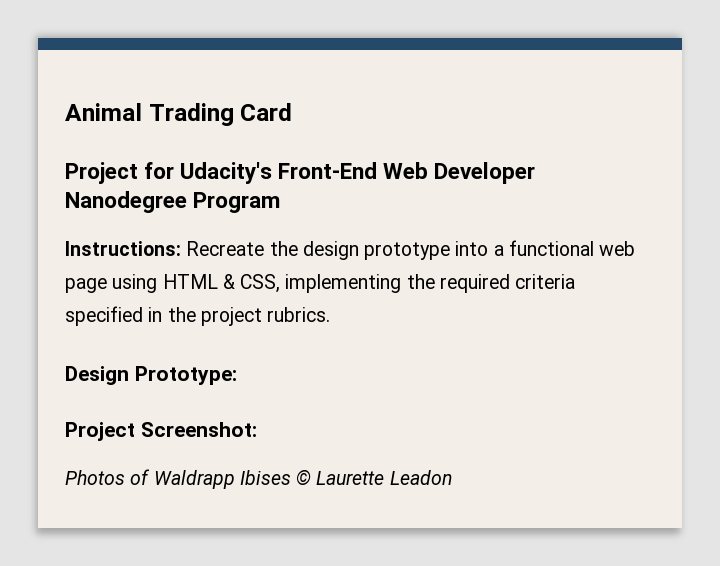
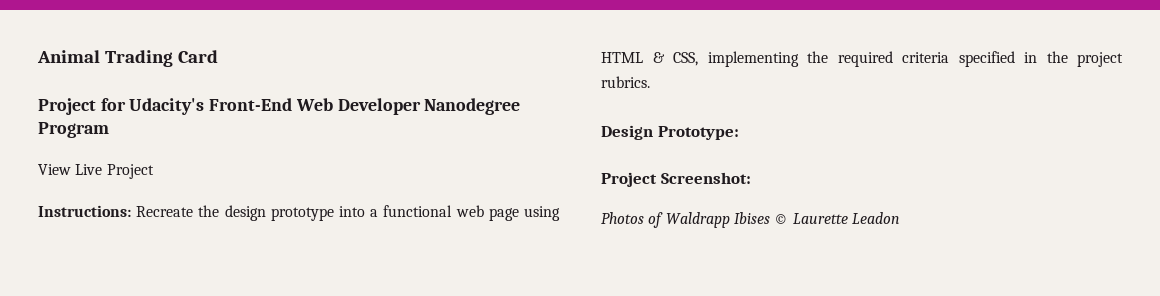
+ View Live Project

